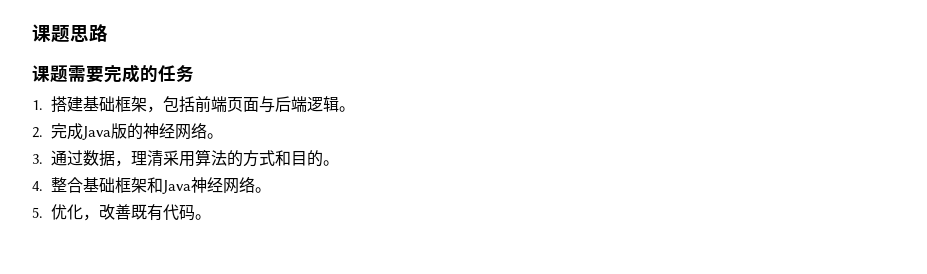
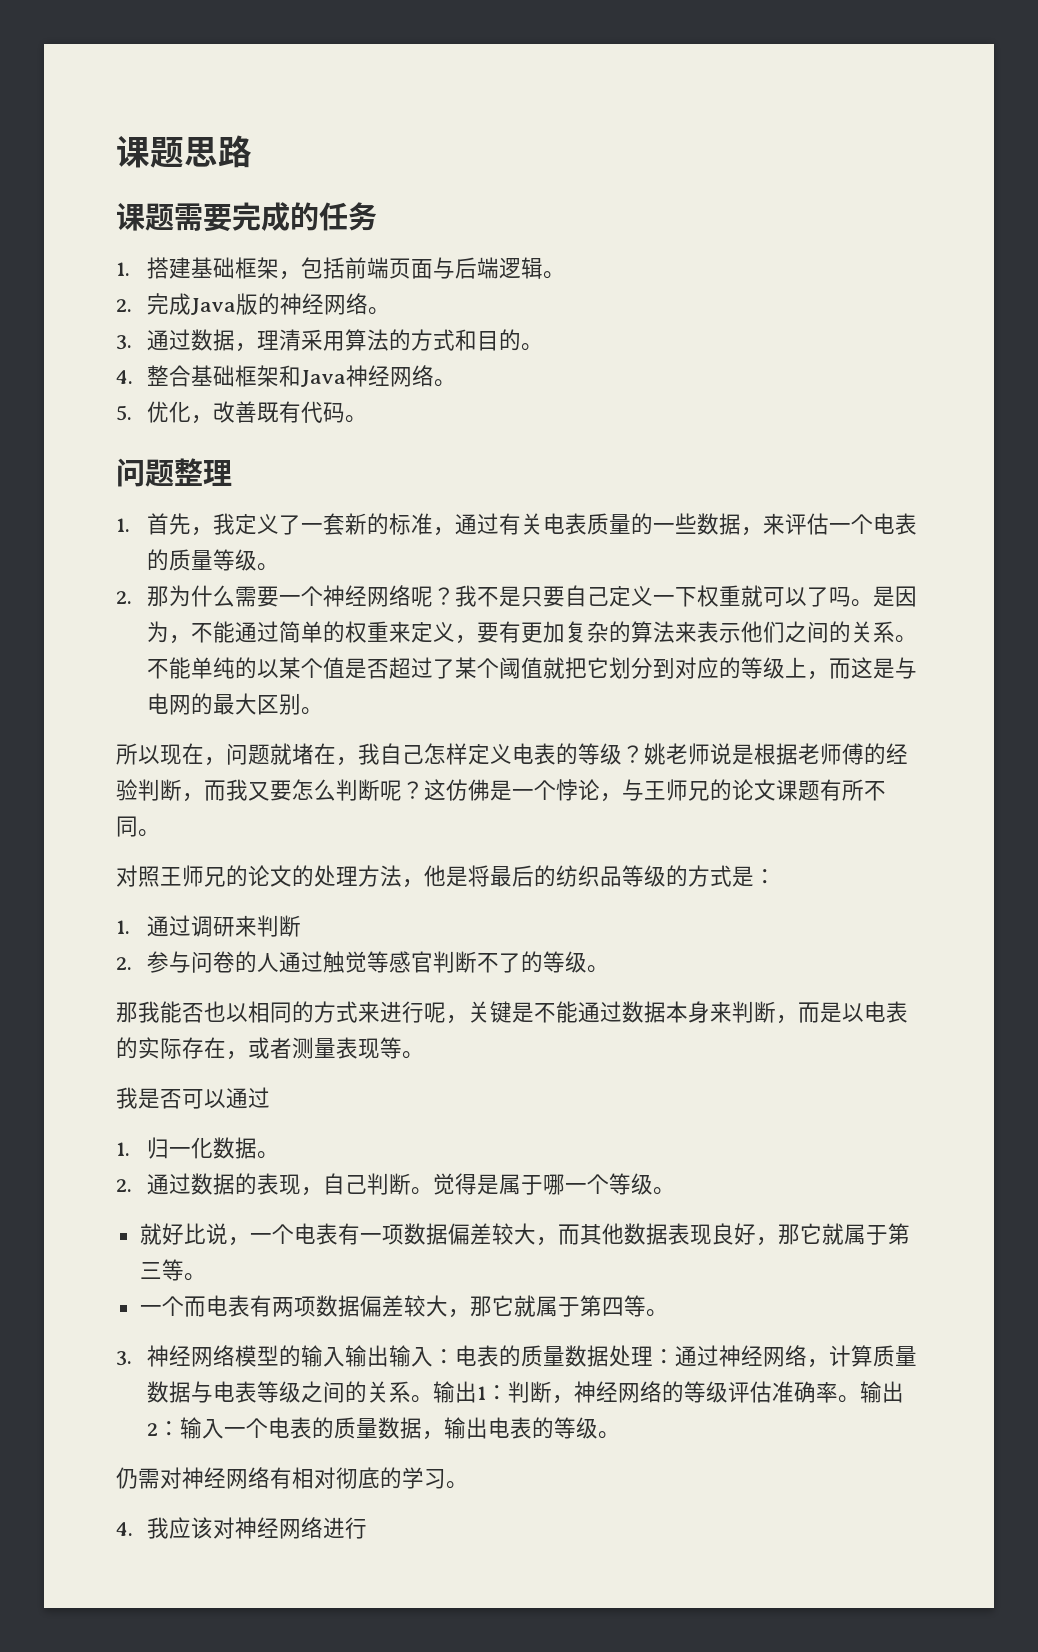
+ 问题整理
+ 1.首先，我定义了一套新的标准，通过有关电表质量的一些数据，来评估一个电表的质量等级。
+ 2.那为什么需要一个神经网络呢？我不是只要自己定义一下权重就可以了吗。是因为，不能通过简单的权重来定义，要有更加复杂的算法来表示他们之间的关系。不能单纯的以某个值是否超过了某个阈值就把它划分到对应的等级上，而这是与电网的最大区别。
+ 所以现在，问题就堵在，我自己怎样定义电表的等级？姚老师说是根据老师傅的经验判断，而我又要怎么判断呢？这仿佛是一个悖论，与王师兄的论文课题有所不同。
+ 对照王师兄的论文的处理方法，他是将最后的纺织品等级的方式是：
+ 1.通过调研来判断
+ 2.参与问卷的人通过触觉等感官判断不了的等级。
+ 那我能否也以相同的方式来进行呢，关键是不能通过数据本身来判断，而是以电表的实际存在，或者测量表现等。
+ 我是否可以通过
+ 1.归一化数据。
+ 2.通过数据的表现，自己判断。觉得是属于哪一个等级。
+ 就好比说，一个电表有一项数据偏差较大，而其他数据表现良好，那它就属于第三等。
+ 一个而电表有两项数据偏差较大，那它就属于第四等。
+ 3.神经网络模型的输入输出输入：电表的质量数据处理：通过神经网络，计算质量数据与电表等级之间的关系。输出1：判断，神经网络的等级评估准确率。输出2：输入一个电表的质量数据，输出电表的等级。
+ 仍需对神经网络有相对彻底的学习。
+ 4.我应该对神经网络进行

